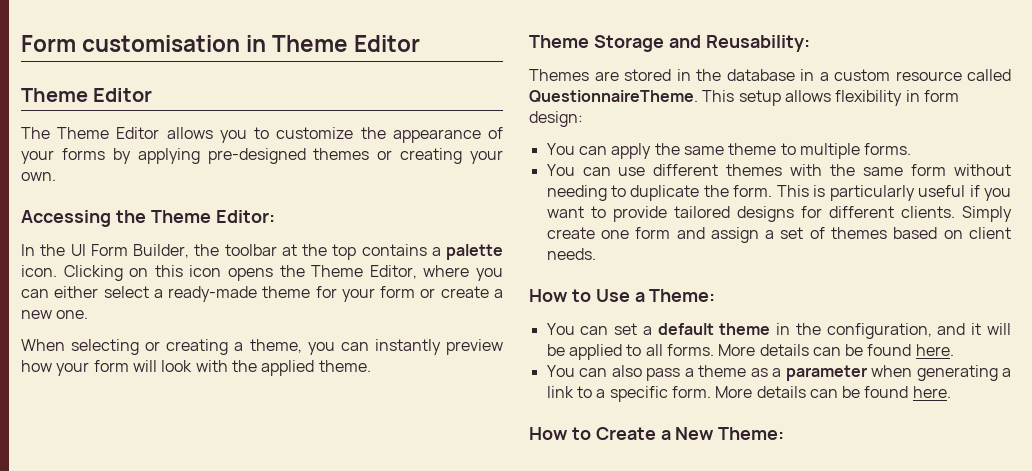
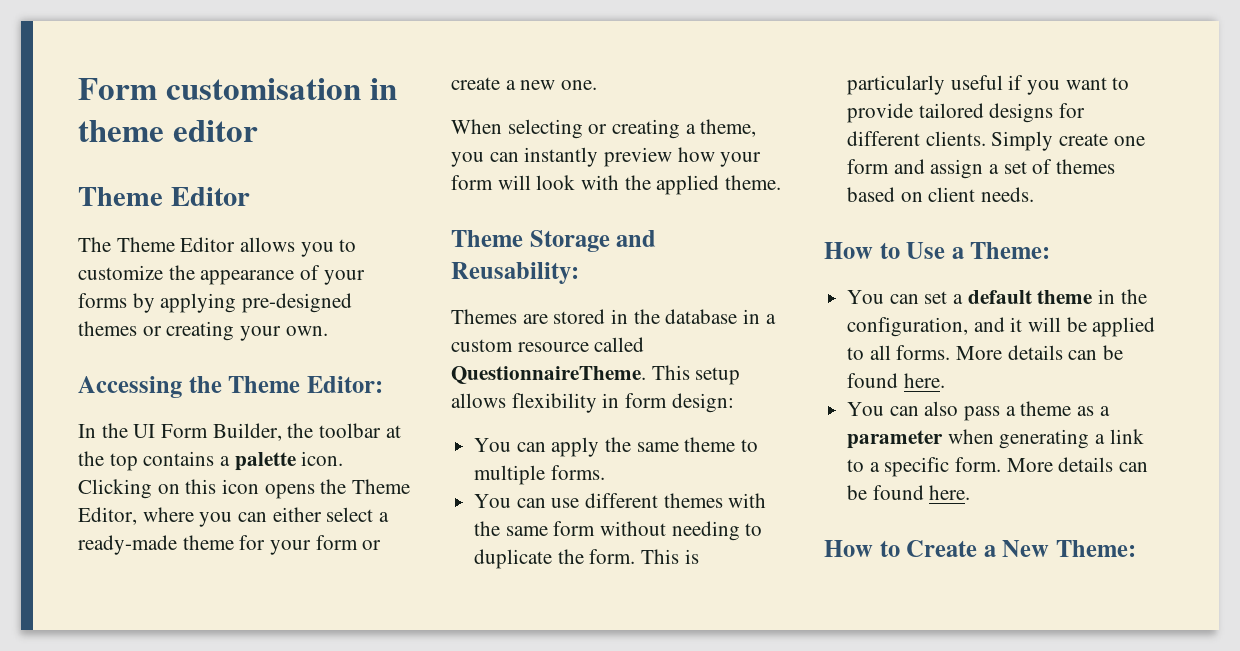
- Form customisation in Theme Editor
+ Form customisation in theme editor

